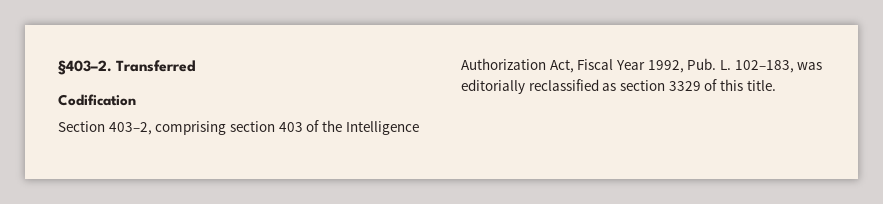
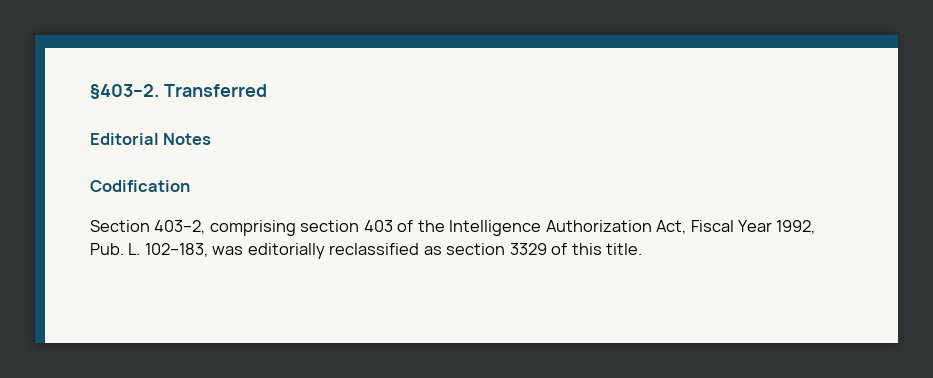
+ Editorial Notes

